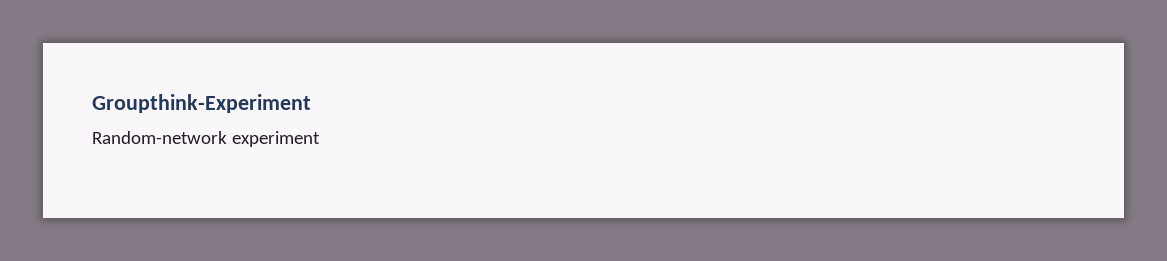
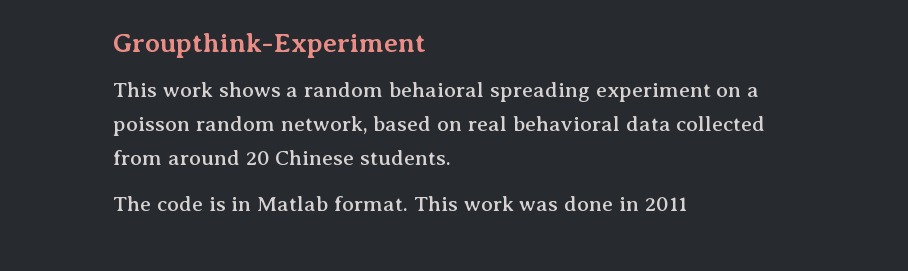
- Random-network experiment
+ This work shows a random behaioral spreading experiment on a poisson random network, based on real behavioral data collected from around 20 Chinese students.
+ The code is in Matlab format. This work was done in 2011

